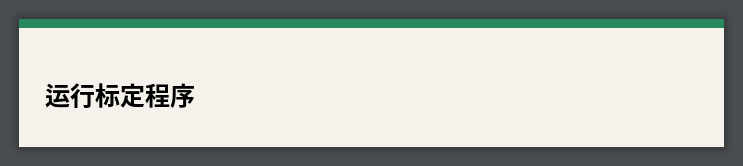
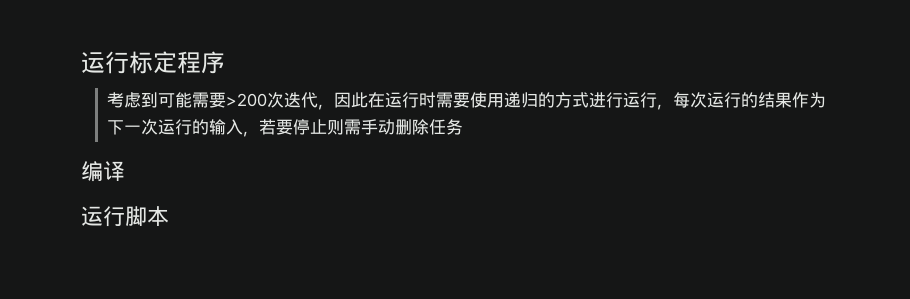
+ 考虑到可能需要>200次迭代，因此在运行时需要使用递归的方式进行运行，每次运行的结果作为下一次运行的输入，若要停止则需手动删除任务
+ 编译
+ 运行脚本

